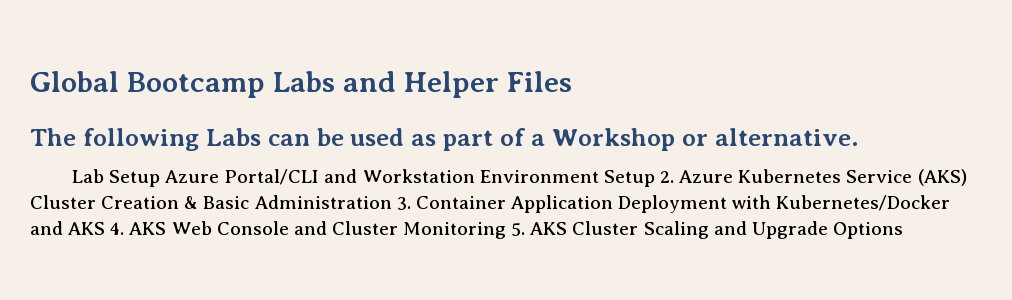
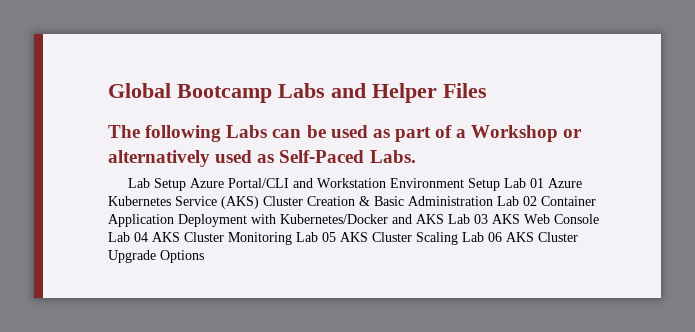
- The following Labs can be used as part of a Workshop or alternative.
+ The following Labs can be used as part of a Workshop or alternatively used as Self-Paced Labs.
- Lab Setup Azure Portal/CLI and Workstation Environment Setup 2. Azure Kubernetes Service (AKS) Cluster Creation & Basic Administration 3. Container Application Deployment with Kubernetes/Docker and AKS 4. AKS Web Console and Cluster Monitoring 5. AKS Cluster Scaling and Upgrade Options
+ Lab Setup Azure Portal/CLI and Workstation Environment Setup Lab 01 Azure Kubernetes Service (AKS) Cluster Creation & Basic Administration Lab 02 Container Application Deployment with Kubernetes/Docker and AKS Lab 03 AKS Web Console Lab 04 AKS Cluster Monitoring Lab 05 AKS Cluster Scaling Lab 06 AKS Cluster Upgrade Options

